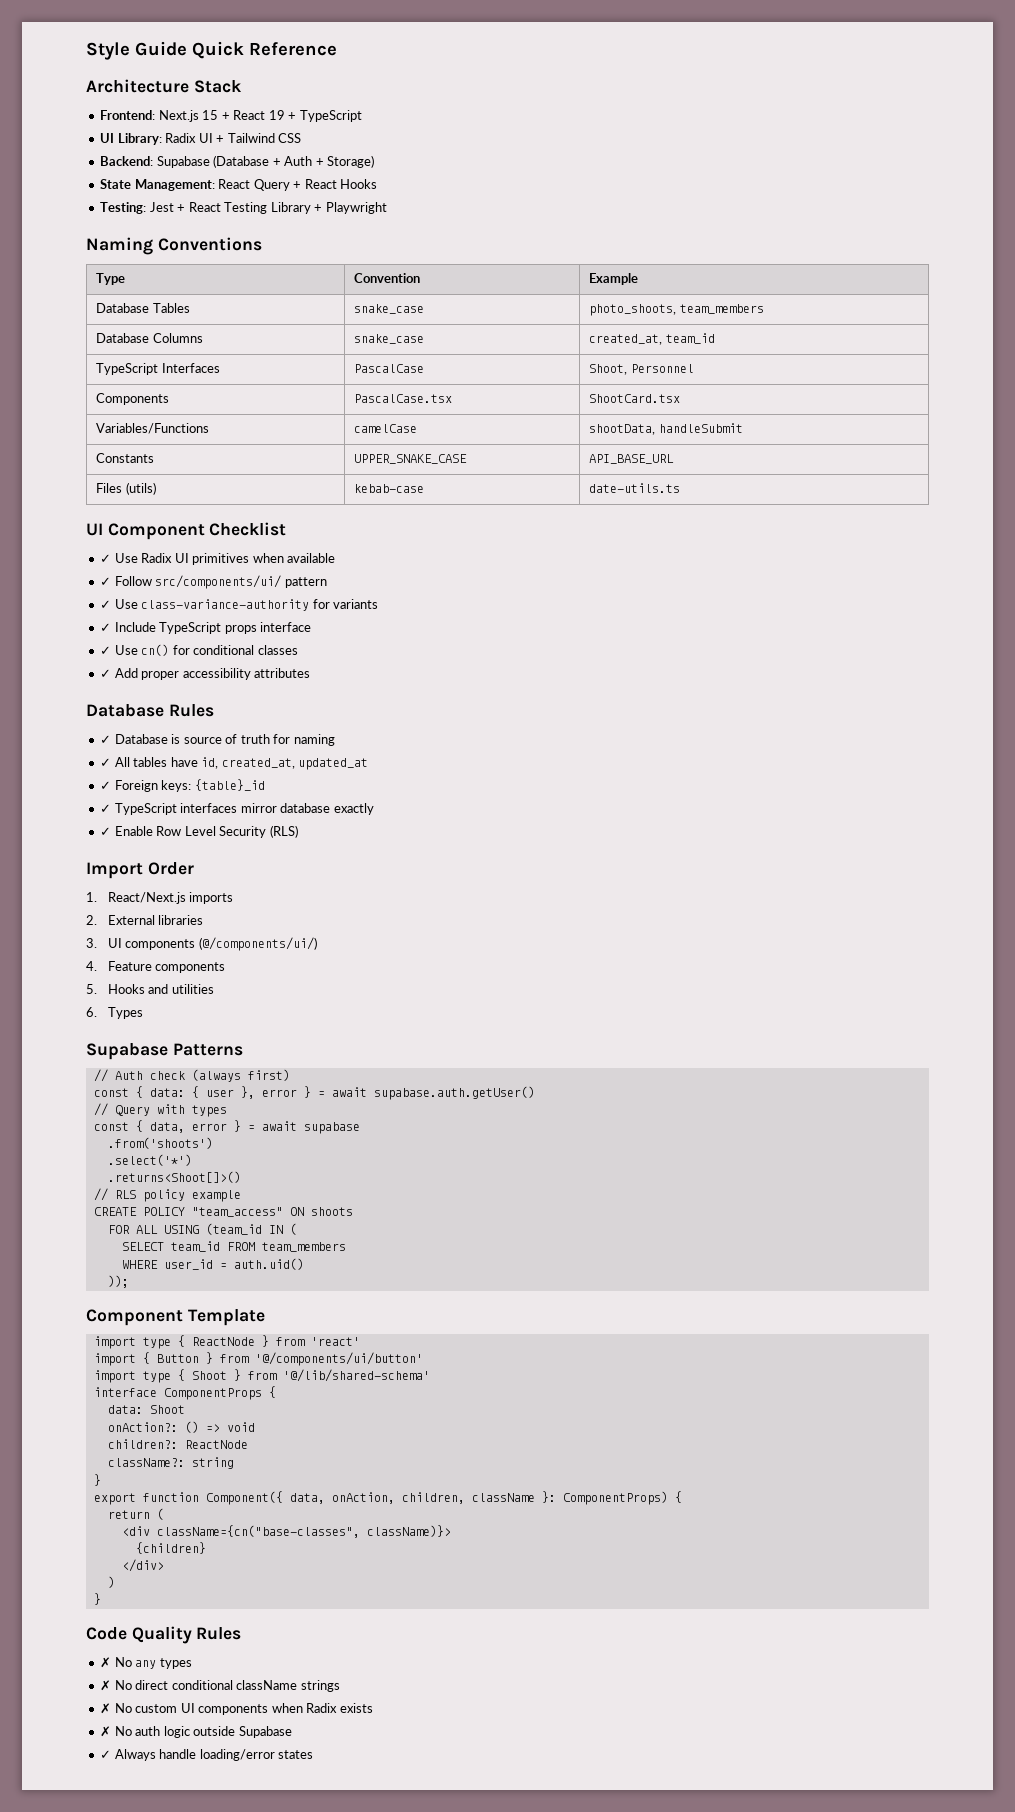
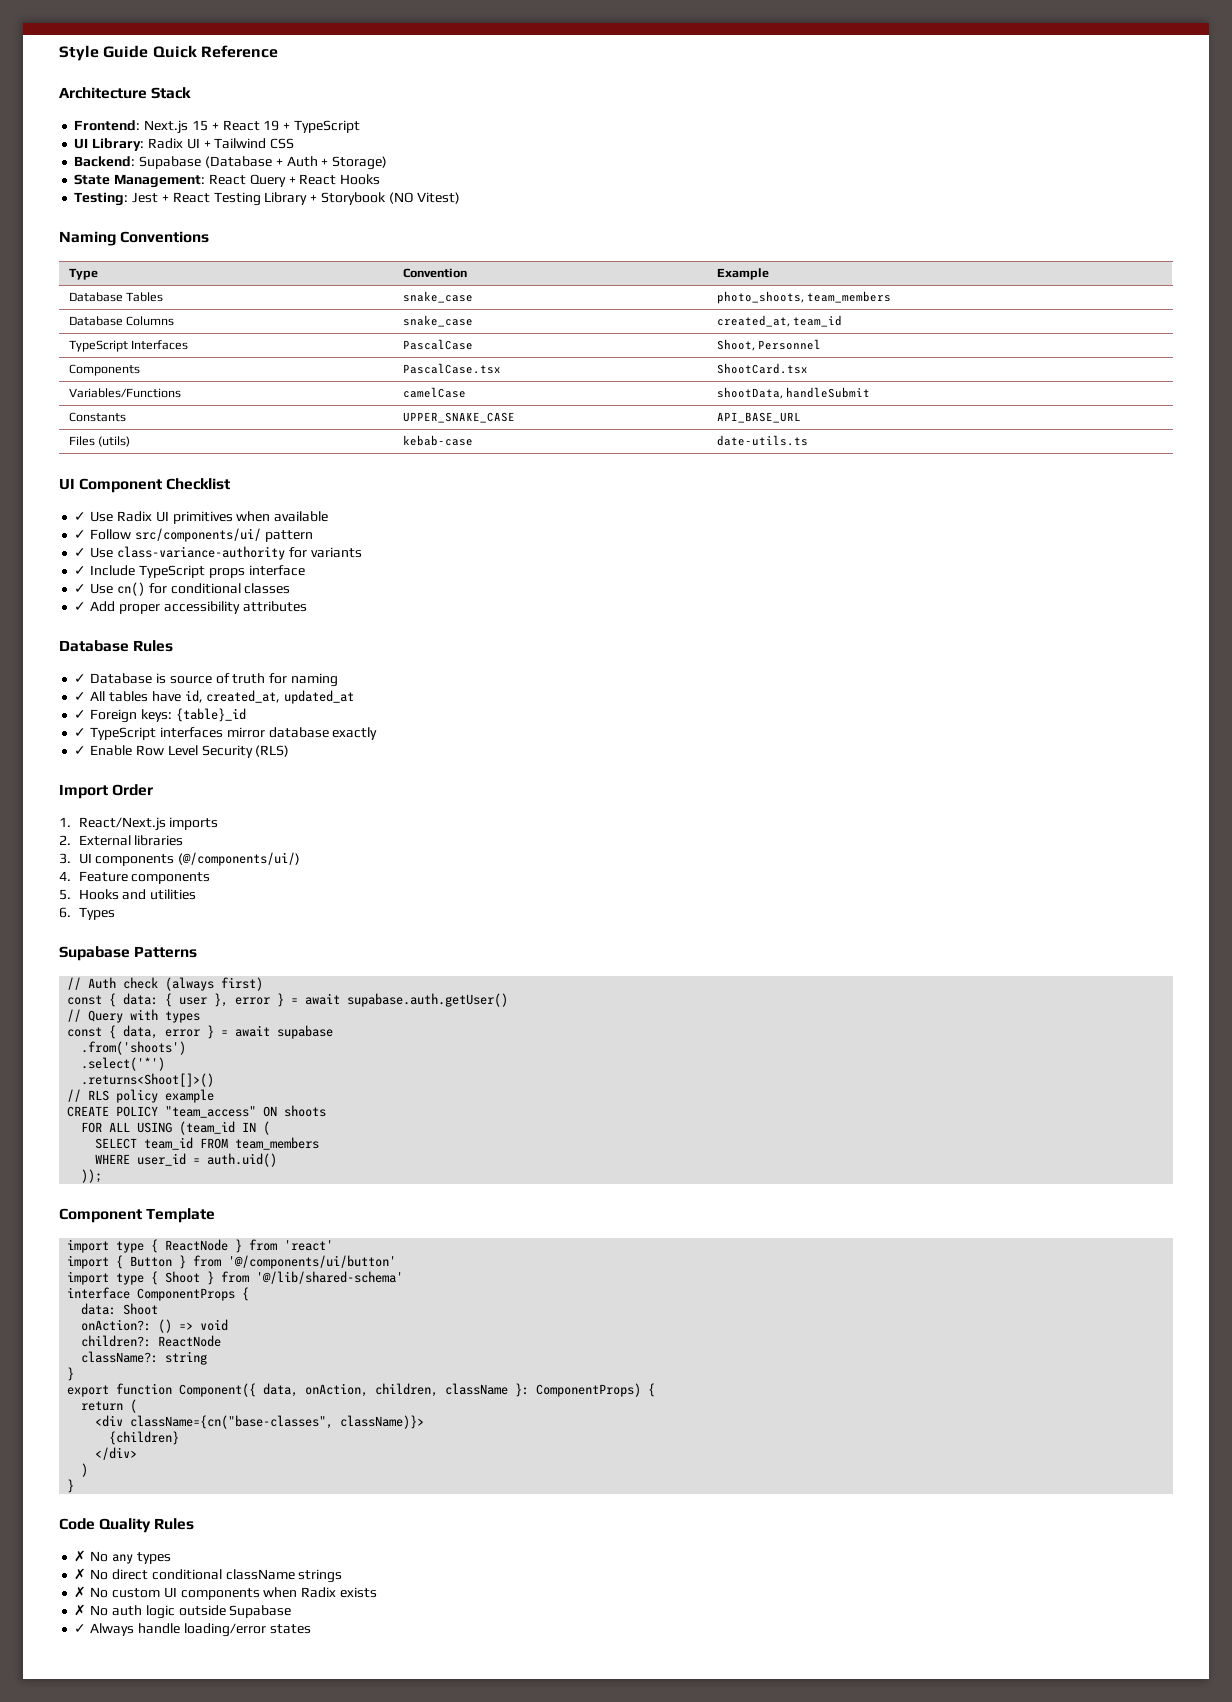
- Testing: Jest + React Testing Library + Playwright
+ Testing: Jest + React Testing Library + Storybook (NO Vitest)

